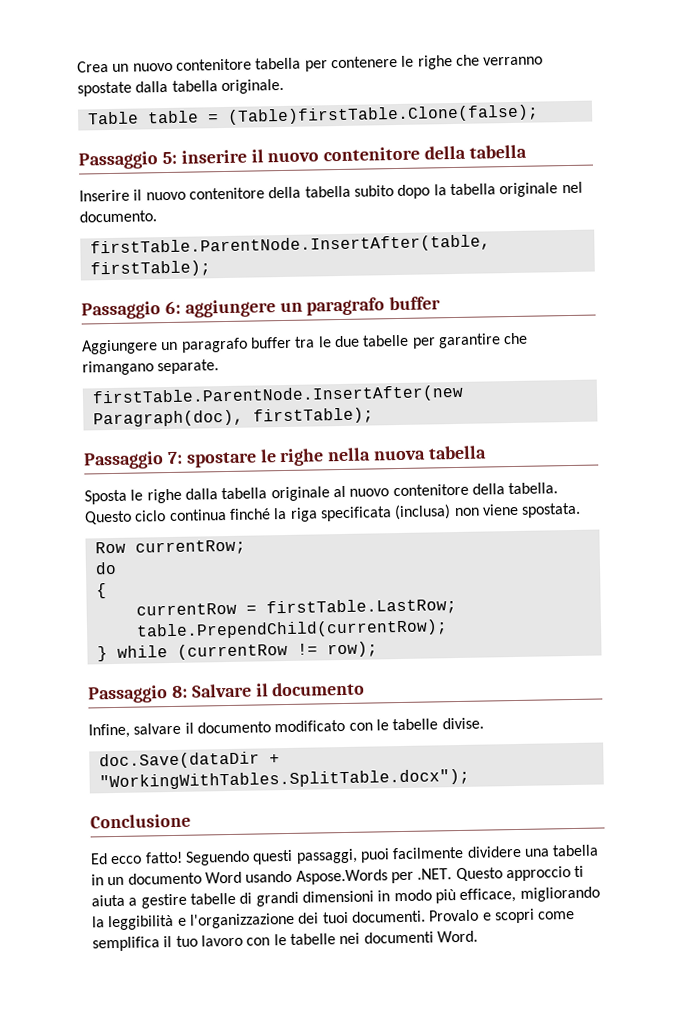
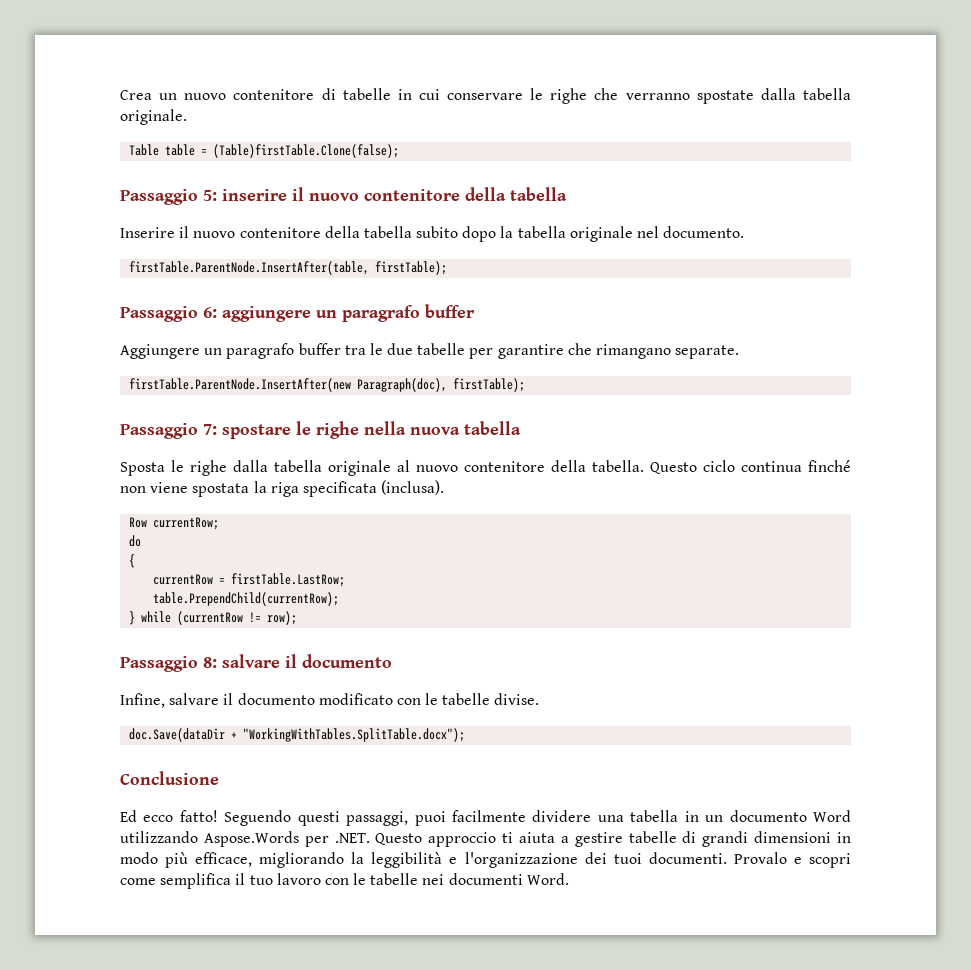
- Crea un nuovo contenitore tabella per contenere le righe che verranno spostate dalla tabella originale.
+ Crea un nuovo contenitore di tabelle in cui conservare le righe che verranno spostate dalla tabella originale.
- Questo ciclo continua finché la riga specificata (inclusa) non viene spostata.
+ Questo ciclo continua finché non viene spostata la riga specificata (inclusa).
- Passaggio 8: Salvare il documento
+ Passaggio 8: salvare il documento
- Seguendo questi passaggi, puoi facilmente dividere una tabella in un documento Word usando Aspose.Words per .NET. Questo approccio ti aiuta a gestire tabelle di grandi dimensioni in modo più efficace, migliorando la leggibilità e l'organizzazione dei tuoi documenti.
+ Seguendo questi passaggi, puoi facilmente dividere una tabella in un documento Word utilizzando Aspose.Words per .NET. Questo approccio ti aiuta a gestire tabelle di grandi dimensioni in modo più efficace, migliorando la leggibilità e l'organizzazione dei tuoi documenti.

